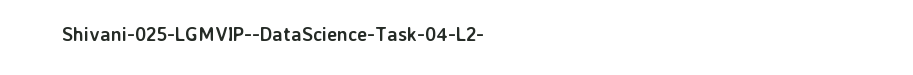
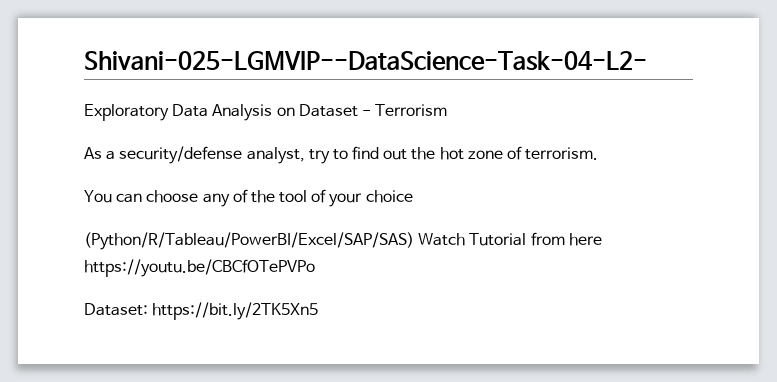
+ Exploratory Data Analysis on Dataset - Terrorism
+ As a security/defense analyst, try to find out the hot zone of terrorism.
+ You can choose any of the tool of your choice
+ (Python/R/Tableau/PowerBI/Excel/SAP/SAS) Watch Tutorial from here https://youtu.be/CBCfOTePVPo
+ Dataset: https://bit.ly/2TK5Xn5

